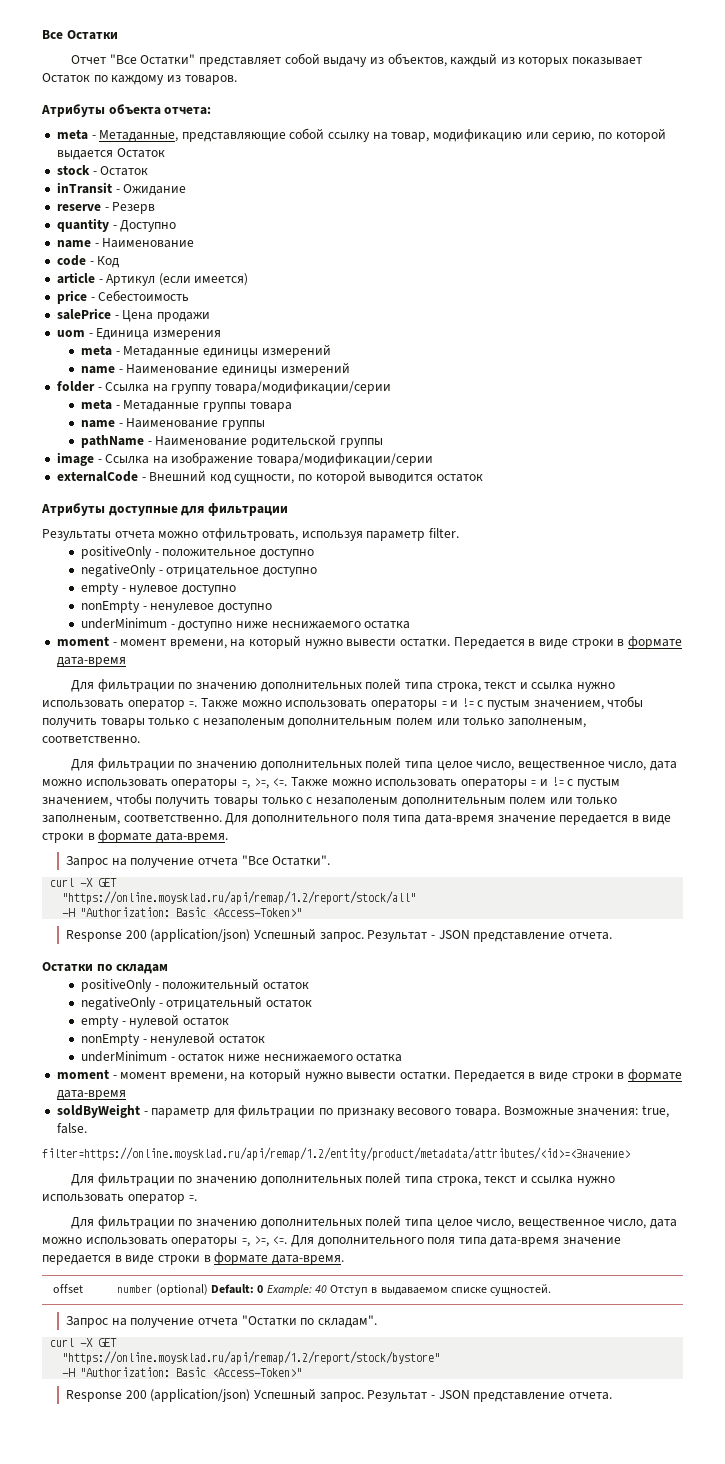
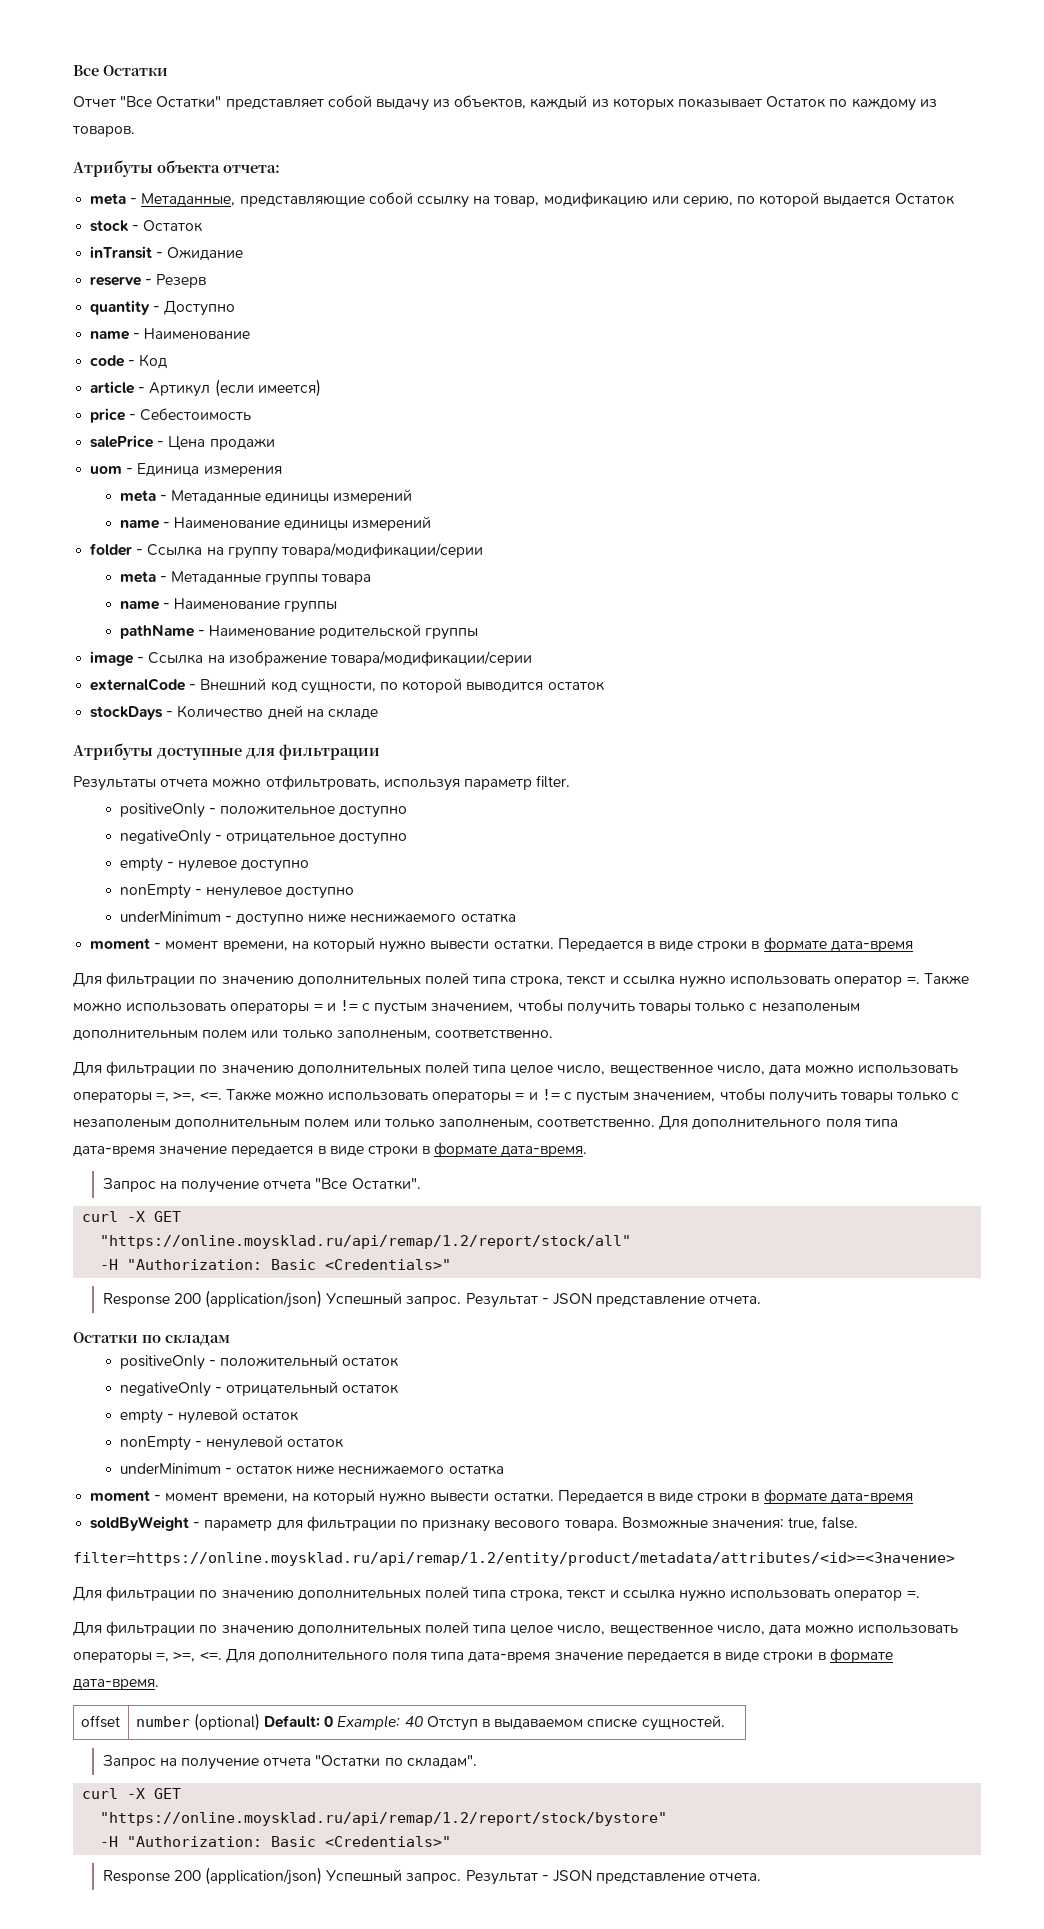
+ stockDays - Количество дней на складе
  "https://online.moysklad.ru/api/remap/1.2/report/stock/all"
- -H "Authorization: Basic <Access-Token>"
+ -H "Authorization: Basic <Credentials>"
  "https://online.moysklad.ru/api/remap/1.2/report/stock/bystore"
- -H "Authorization: Basic <Access-Token>"
+ -H "Authorization: Basic <Credentials>"

